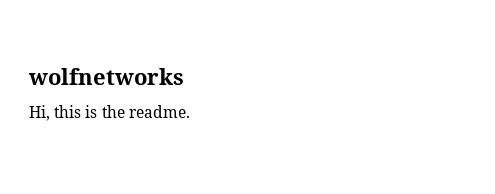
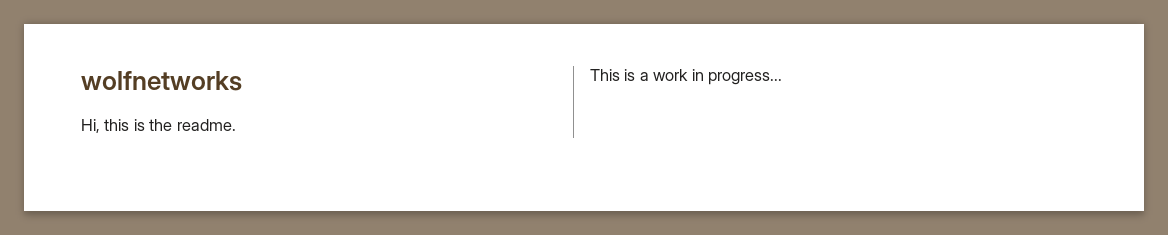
+ This is a work in progress...

